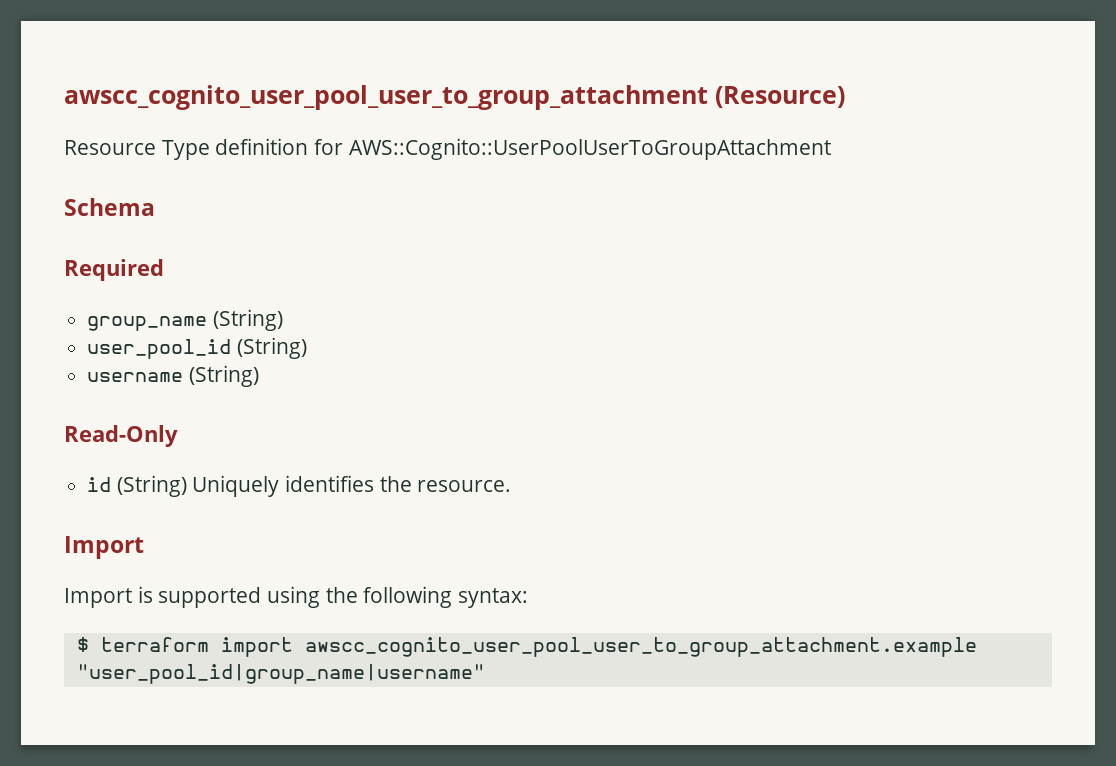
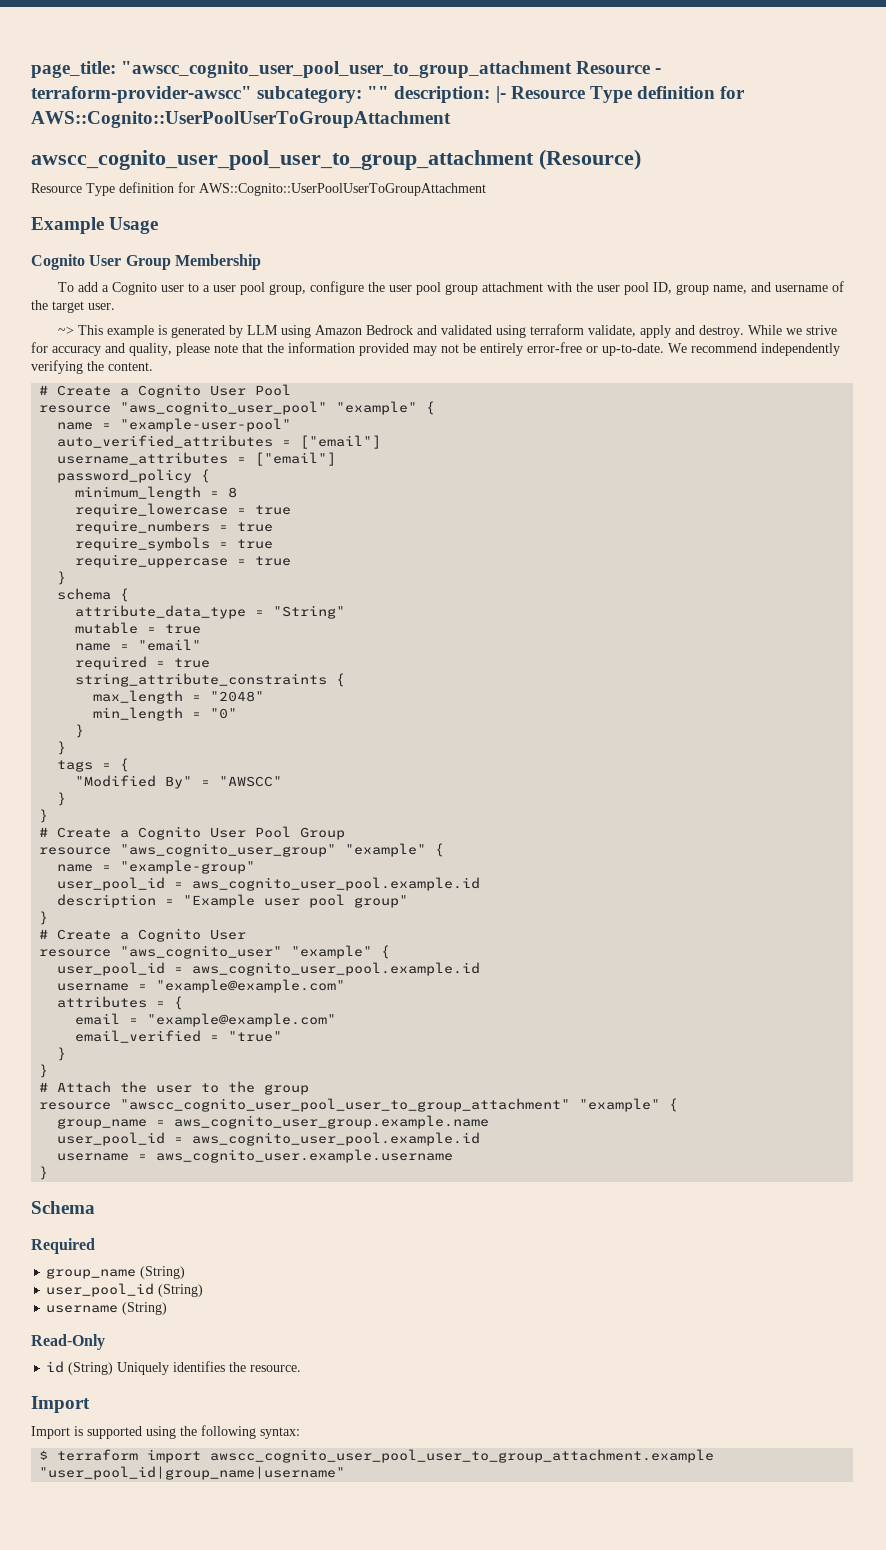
+ page_title: "awscc_cognito_user_pool_user_to_group_attachment Resource - terraform-provider-awscc" subcategory: "" description: |- Resource Type definition for AWS::Cognito::UserPoolUserToGroupAttachment
+ Example Usage
+ Cognito User Group Membership
+ To add a Cognito user to a user pool group, configure the user pool group attachment with the user pool ID, group name, and username of the target user.
+ ~> This example is generated by LLM using Amazon Bedrock and validated using terraform validate, apply and destroy. While we strive for accuracy and quality, please note that the information provided may not be entirely error-free or up-to-date. We recommend independently verifying the content.
+ # Create a Cognito User Pool
+ resource "aws_cognito_user_pool" "example" {
+ name = "example-user-pool"
+ auto_verified_attributes = ["email"]
+ username_attributes = ["email"]
+ password_policy {
+ minimum_length = 8
+ require_lowercase = true
+ require_numbers = true
+ require_symbols = true
+ require_uppercase = true
+ }
+ schema {
+ attribute_data_type = "String"
+ mutable = true
+ name = "email"
+ required = true
+ string_attribute_constraints {
+ max_length = "2048"
+ min_length = "0"
+ }
+ }
+ tags = {
+ "Modified By" = "AWSCC"
+ }
+ }
+ # Create a Cognito User Pool Group
+ resource "aws_cognito_user_group" "example" {
+ name = "example-group"
+ user_pool_id = aws_cognito_user_pool.example.id
+ description = "Example user pool group"
+ }
+ # Create a Cognito User
+ resource "aws_cognito_user" "example" {
+ user_pool_id = aws_cognito_user_pool.example.id
+ username = "example@example.com"
+ attributes = {
+ email = "example@example.com"
+ email_verified = "true"
+ }
+ }
+ # Attach the user to the group
+ resource "awscc_cognito_user_pool_user_to_group_attachment" "example" {
+ group_name = aws_cognito_user_group.example.name
+ user_pool_id = aws_cognito_user_pool.example.id
+ username = aws_cognito_user.example.username
+ }

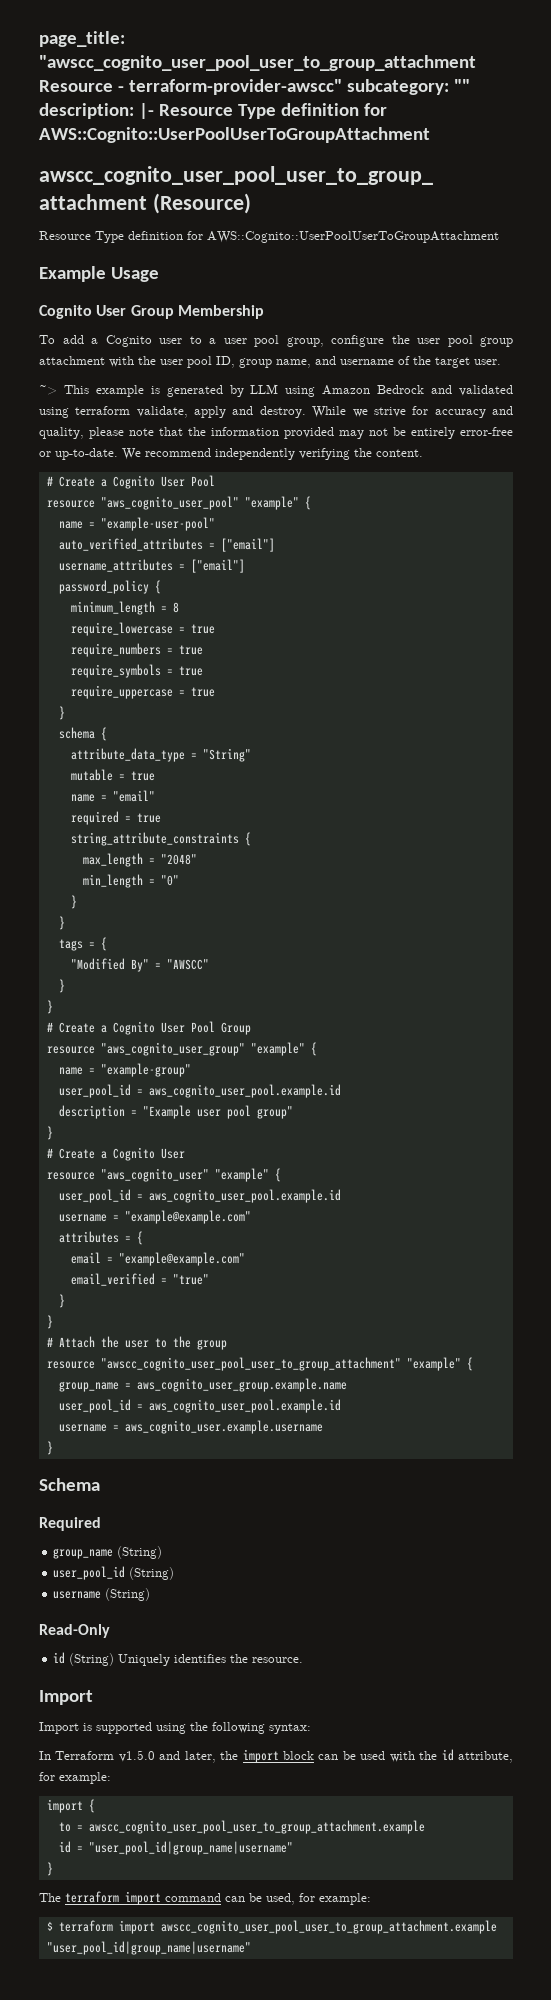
+ In Terraform v1.5.0 and later, the import block can be used with the id attribute, for example:
+ import {
+ to = awscc_cognito_user_pool_user_to_group_attachment.example
+ id = "user_pool_id|group_name|username"
+ }
+ The terraform import command can be used, for example:

